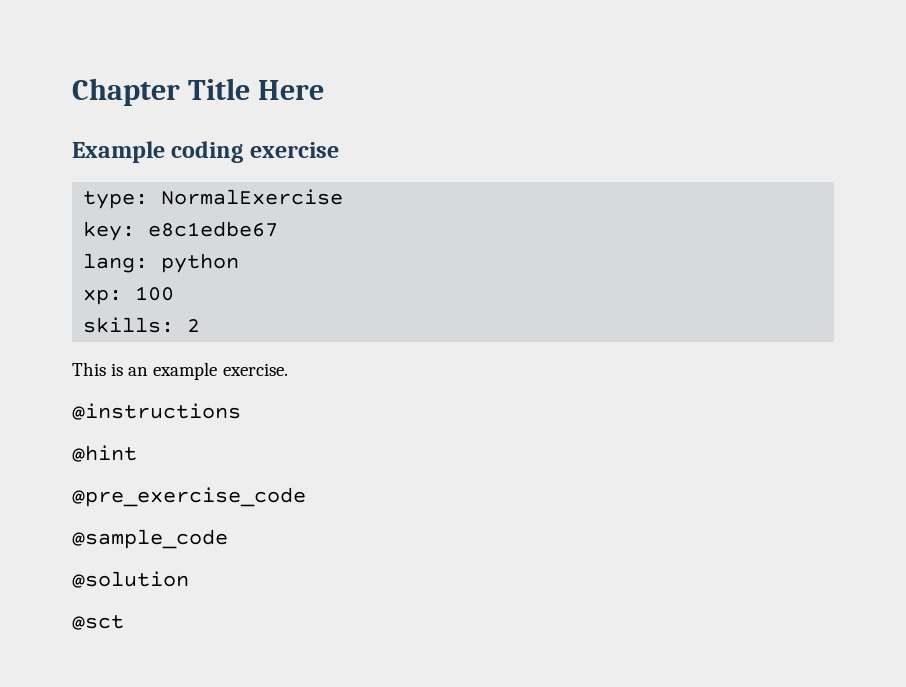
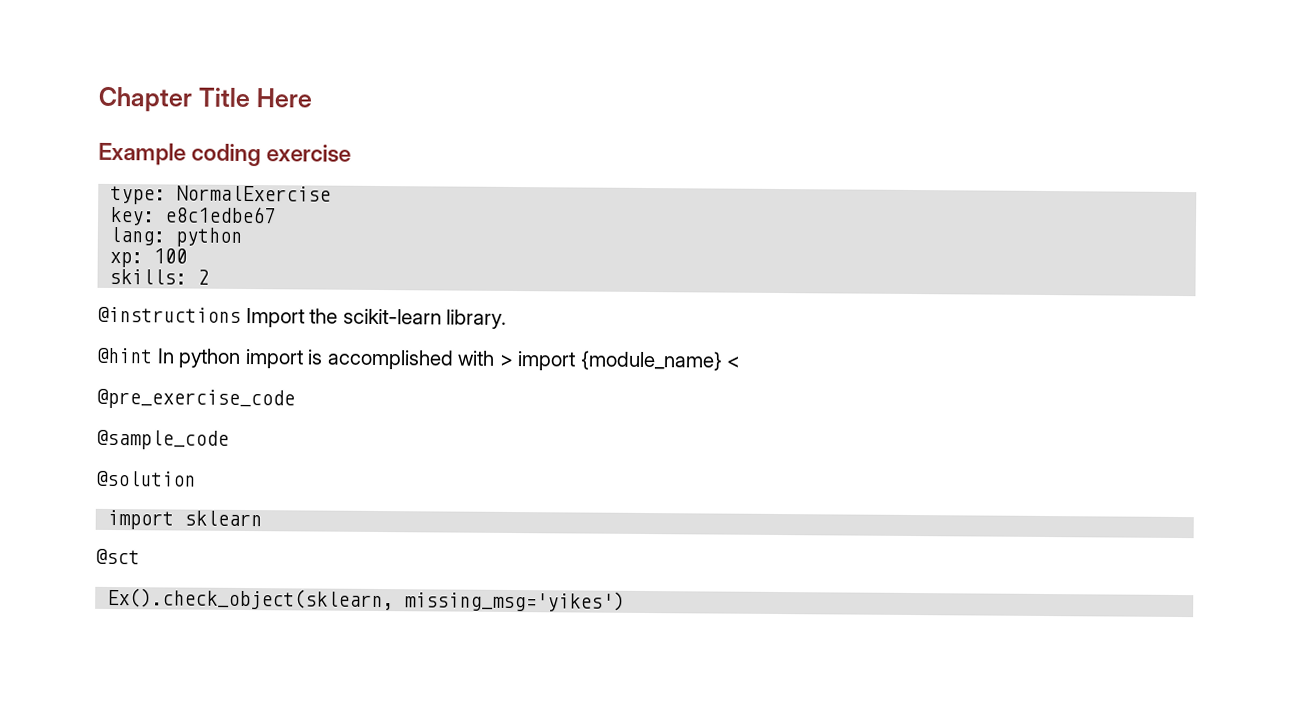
- This is an example exercise.
- @instructions
- @hint
+ @instructions Import the scikit-learn library.
+ @hint In python import is accomplished with > import {module_name} <
+ import sklearn
+ Ex().check_object(sklearn, missing_msg='yikes')

